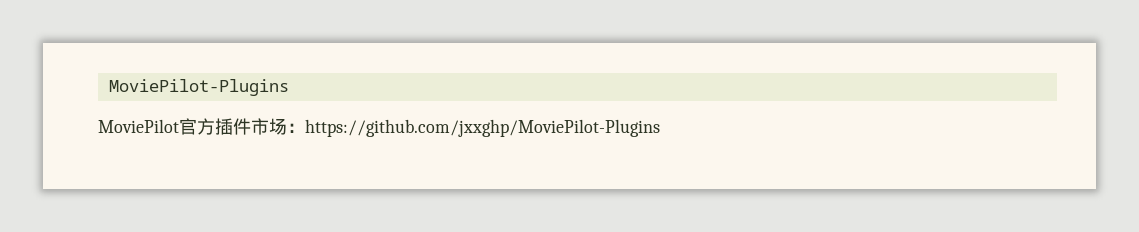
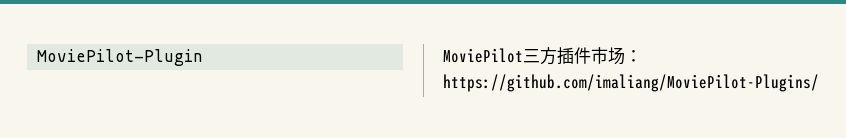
- MoviePilot-Plugins
+ MoviePilot-Plugin
- MoviePilot官方插件市场：https://github.com/jxxghp/MoviePilot-Plugins
+ MoviePilot三方插件市场：https://github.com/imaliang/MoviePilot-Plugins/

